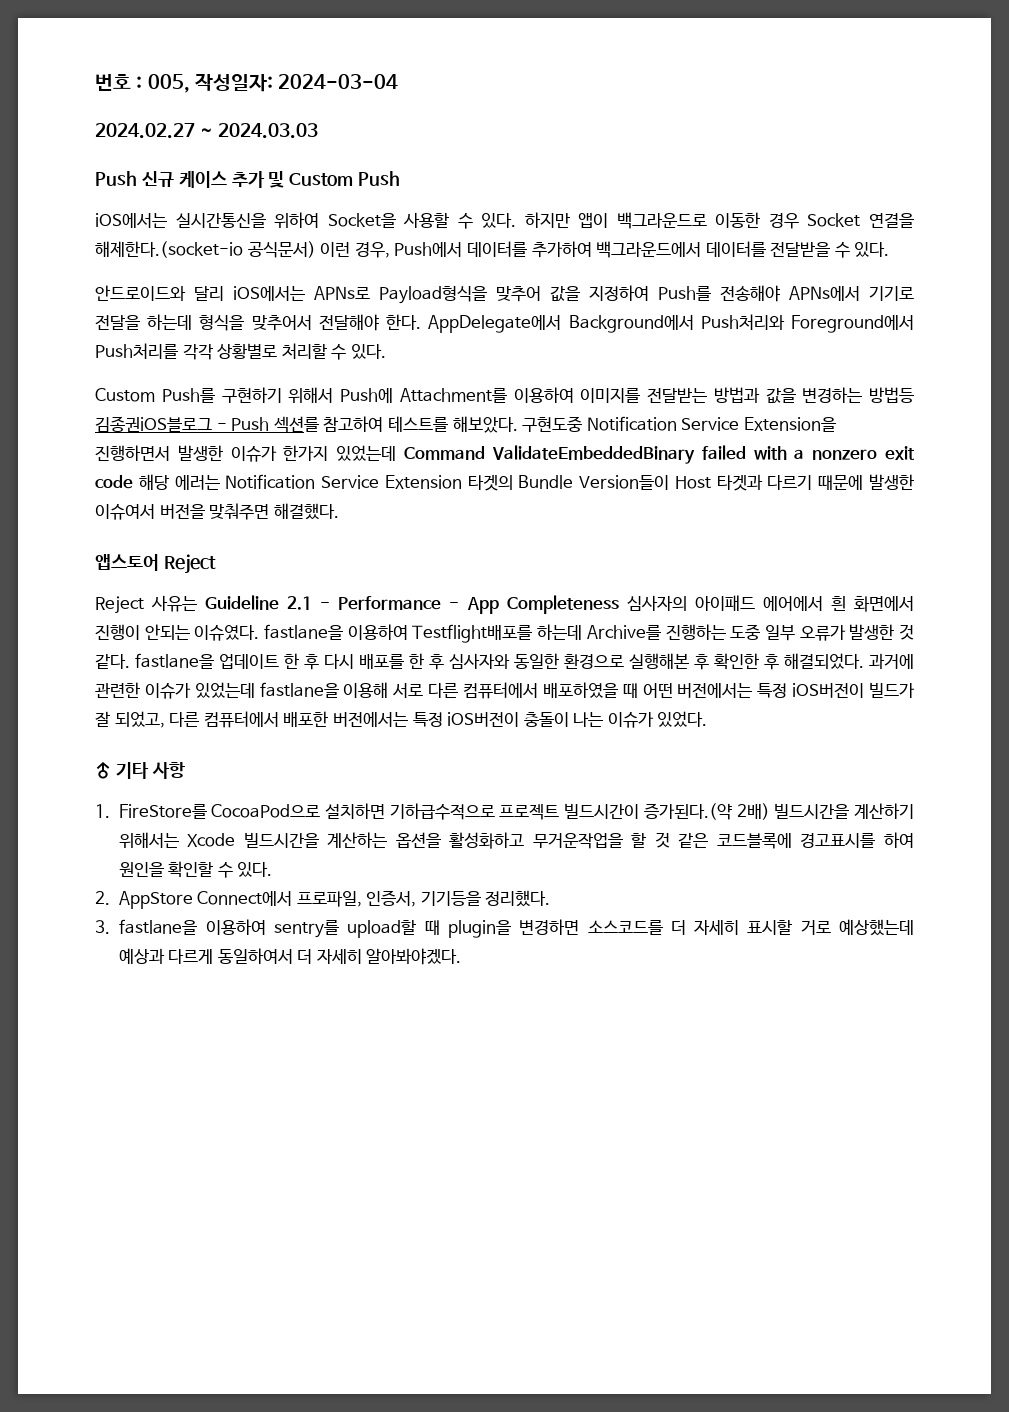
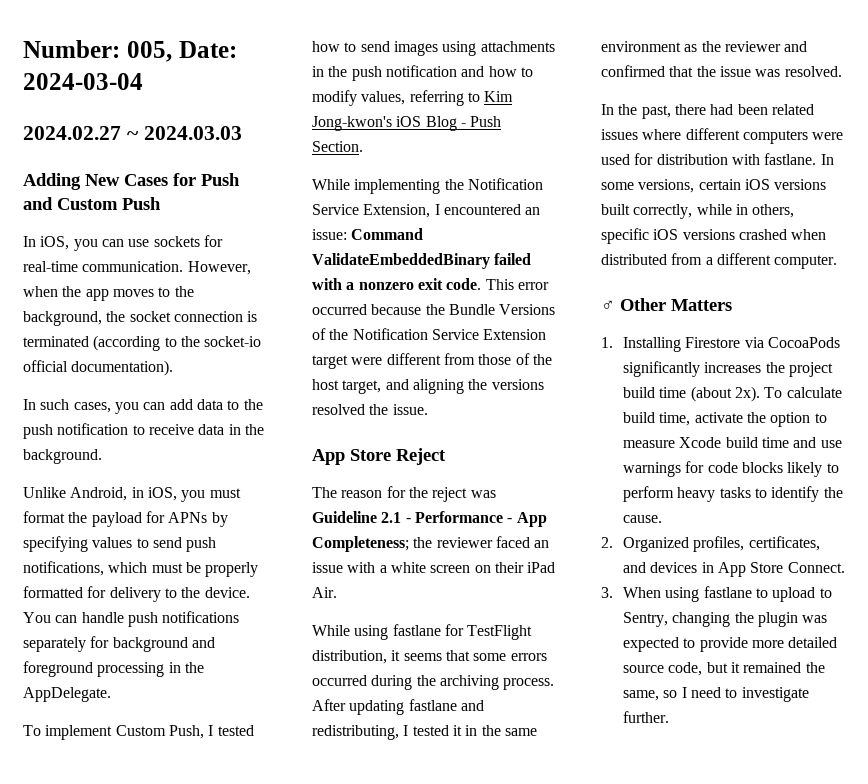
- 번호 : 005, 작성일자: 2024-03-04
+ Number: 005, Date: 2024-03-04
- Push 신규 케이스 추가 및 Custom Push
- iOS에서는 실시간통신을 위하여 Socket을 사용할 수 있다. 하지만 앱이 백그라운드로 이동한 경우 Socket 연결을 해제한다.(socket-io 공식문서) 이런 경우, Push에서 데이터를 추가하여 백그라운드에서 데이터를 전달받을 수 있다.
- 안드로이드와 달리 iOS에서는 APNs로 Payload형식을 맞추어 값을 지정하여 Push를 전송해야 APNs에서 기기로 전달을 하는데 형식을 맞추어서 전달해야 한다. AppDelegate에서 Background에서 Push처리와 Foreground에서 Push처리를 각각 상황별로 처리할 수 있다.
- Custom Push를 구현하기 위해서 Push에 Attachment를 이용하여 이미지를 전달받는 방법과 값을 변경하는 방법등 김종권iOS블로그 - Push 섹션를 참고하여 테스트를 해보았다. 구현도중 Notification Service Extension을 진행하면서 발생한 이슈가 한가지 있었는데 Command ValidateEmbeddedBinary failed with a nonzero exit code 해당 에러는 Notification Service Extension 타겟의 Bundle Version들이 Host 타겟과 다르기 때문에 발생한 이슈여서 버전을 맞춰주면 해결했다.
- 앱스토어 Reject
- Reject 사유는 Guideline 2.1 - Performance - App Completeness 심사자의 아이패드 에어에서 흰 화면에서 진행이 안되는 이슈였다. fastlane을 이용하여 Testflight배포를 하는데 Archive를 진행하는 도중 일부 오류가 발생한 것 같다. fastlane을 업데이트 한 후 다시 배포를 한 후 심사자와 동일한 환경으로 실행해본 후 확인한 후 해결되었다. 과거에 관련한 이슈가 있었는데 fastlane을 이용해 서로 다른 컴퓨터에서 배포하였을 때 어떤 버전에서는 특정 iOS버전이 빌드가 잘 되었고, 다른 컴퓨터에서 배포한 버전에서는 특정 iOS버전이 충돌이 나는 이슈가 있었다.
+ Adding New Cases for Push and Custom Push
+ In iOS, you can use sockets for real-time communication. However, when the app moves to the background, the socket connection is terminated (according to the socket-io official documentation).
+ In such cases, you can add data to the push notification to receive data in the background.
+ Unlike Android, in iOS, you must format the payload for APNs by specifying values to send push notifications, which must be properly formatted for delivery to the device. You can handle push notifications separately for background and foreground processing in the AppDelegate.
+ To implement Custom Push, I tested how to send images using attachments in the push notification and how to modify values, referring to Kim Jong-kwon's iOS Blog - Push Section.
+ While implementing the Notification Service Extension, I encountered an issue: Command ValidateEmbeddedBinary failed with a nonzero exit code. This error occurred because the Bundle Versions of the Notification Service Extension target were different from those of the host target, and aligning the versions resolved the issue.
+ App Store Reject
+ The reason for the reject was Guideline 2.1 - Performance - App Completeness; the reviewer faced an issue with a white screen on their iPad Air.
+ While using fastlane for TestFlight distribution, it seems that some errors occurred during the archiving process. After updating fastlane and redistributing, I tested it in the same environment as the reviewer and confirmed that the issue was resolved.
+ In the past, there had been related issues where different computers were used for distribution with fastlane. In some versions, certain iOS versions built correctly, while in others, specific iOS versions crashed when distributed from a different computer.
- ♂ 기타 사항
+ ♂ Other Matters
- 1. FireStore를 CocoaPod으로 설치하면 기하급수적으로 프로젝트 빌드시간이 증가된다.(약 2배) 빌드시간을 계산하기 위해서는 Xcode 빌드시간을 계산하는 옵션을 활성화하고 무거운작업을 할 것 같은 코드블록에 경고표시를 하여 원인을 확인할 수 있다.
- 2. AppStore Connect에서 프로파일, 인증서, 기기등을 정리했다.
- 3. fastlane을 이용하여 sentry를 upload할 때 plugin을 변경하면 소스코드를 더 자세히 표시할 거로 예상했는데 예상과 다르게 동일하여서 더 자세히 알아봐야겠다.
+ 1. Installing Firestore via CocoaPods significantly increases the project build time (about 2x). To calculate build time, activate the option to measure Xcode build time and use warnings for code blocks likely to perform heavy tasks to identify the cause.
+ 2. Organized profiles, certificates, and devices in App Store Connect.
+ 3. When using fastlane to upload to Sentry, changing the plugin was expected to provide more detailed source code, but it remained the same, so I need to investigate further.

